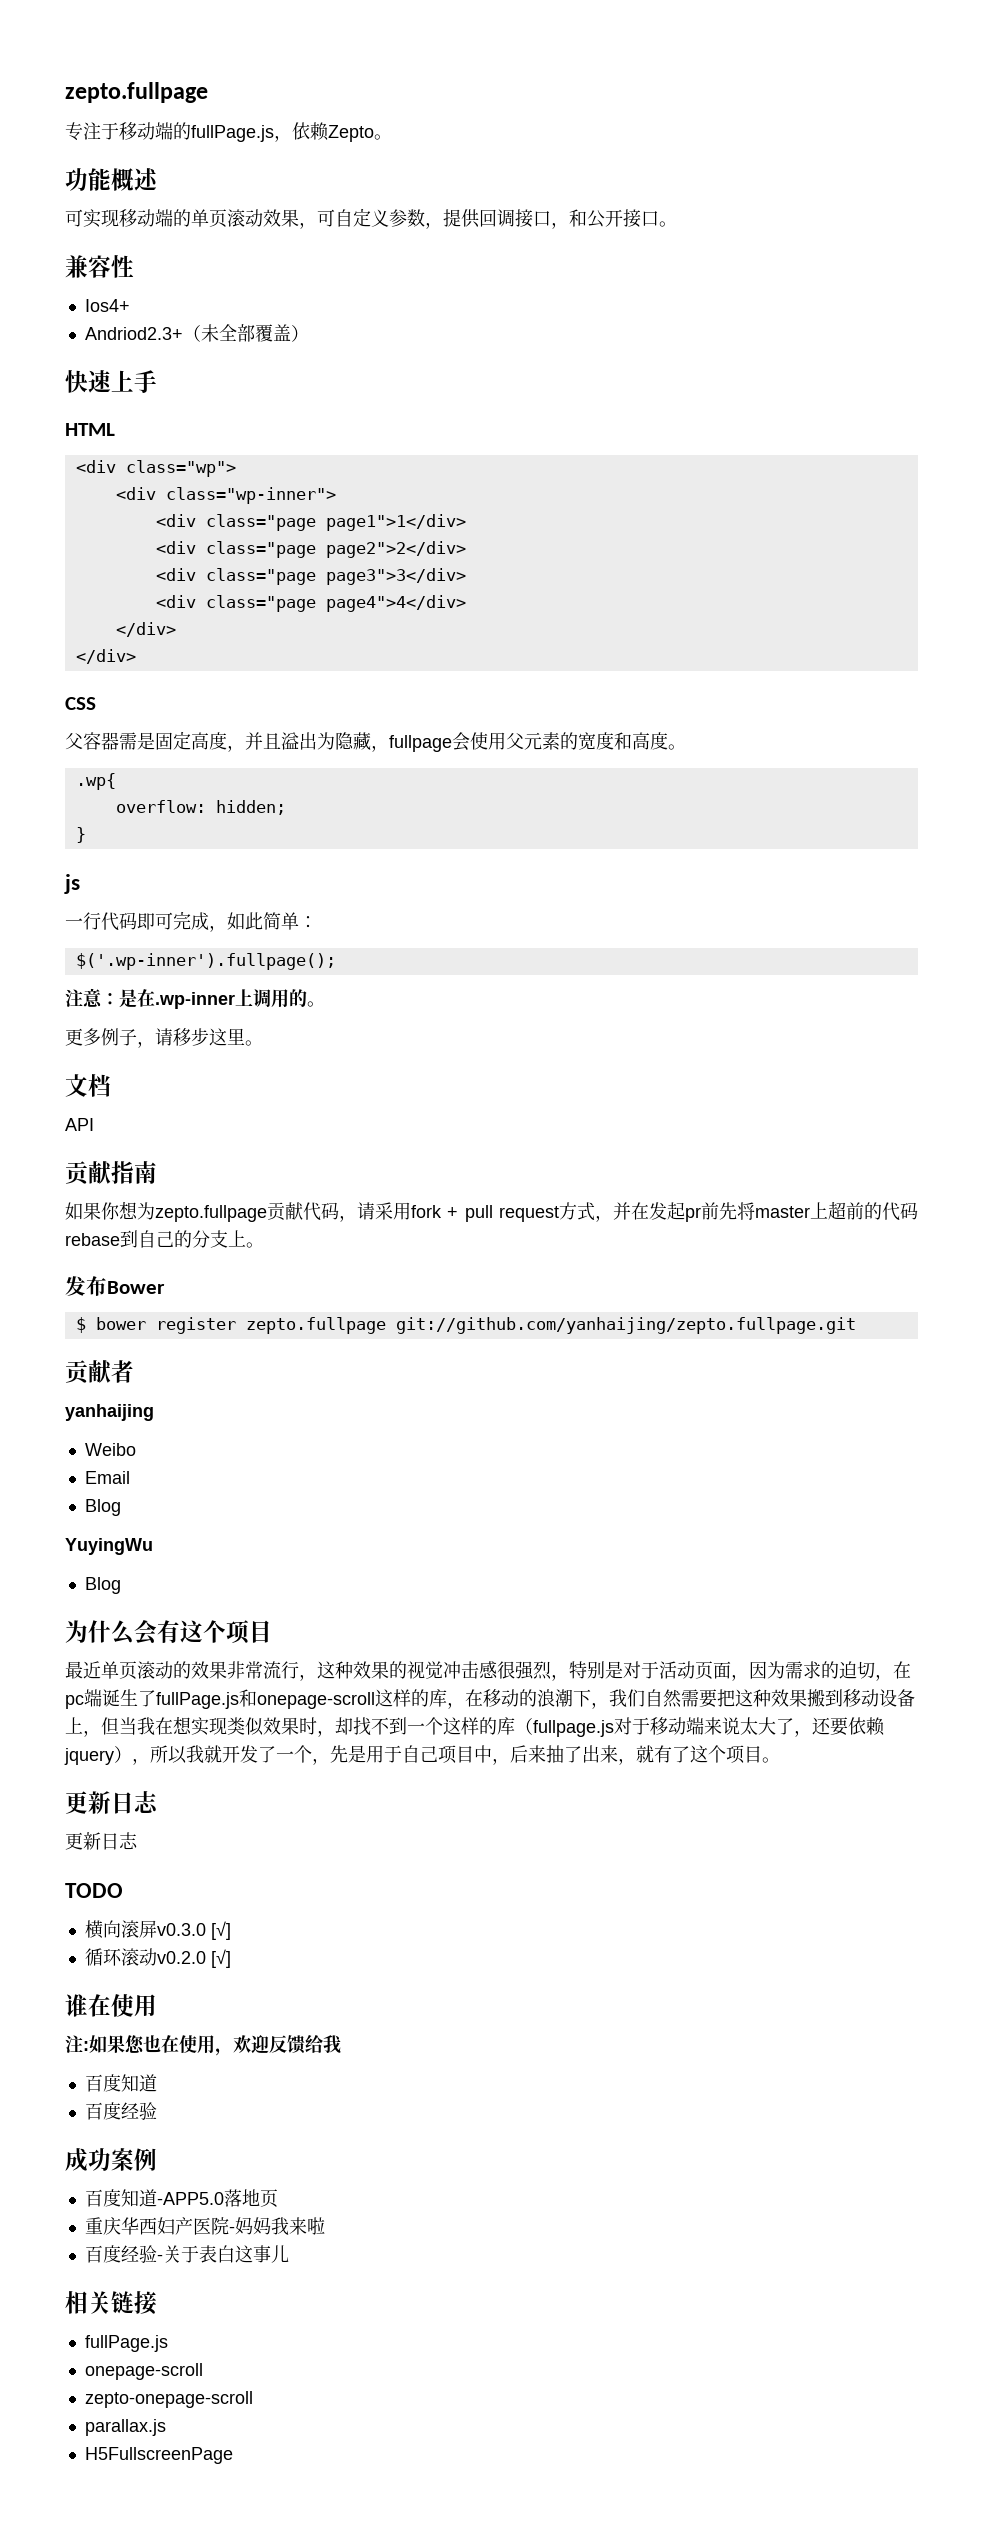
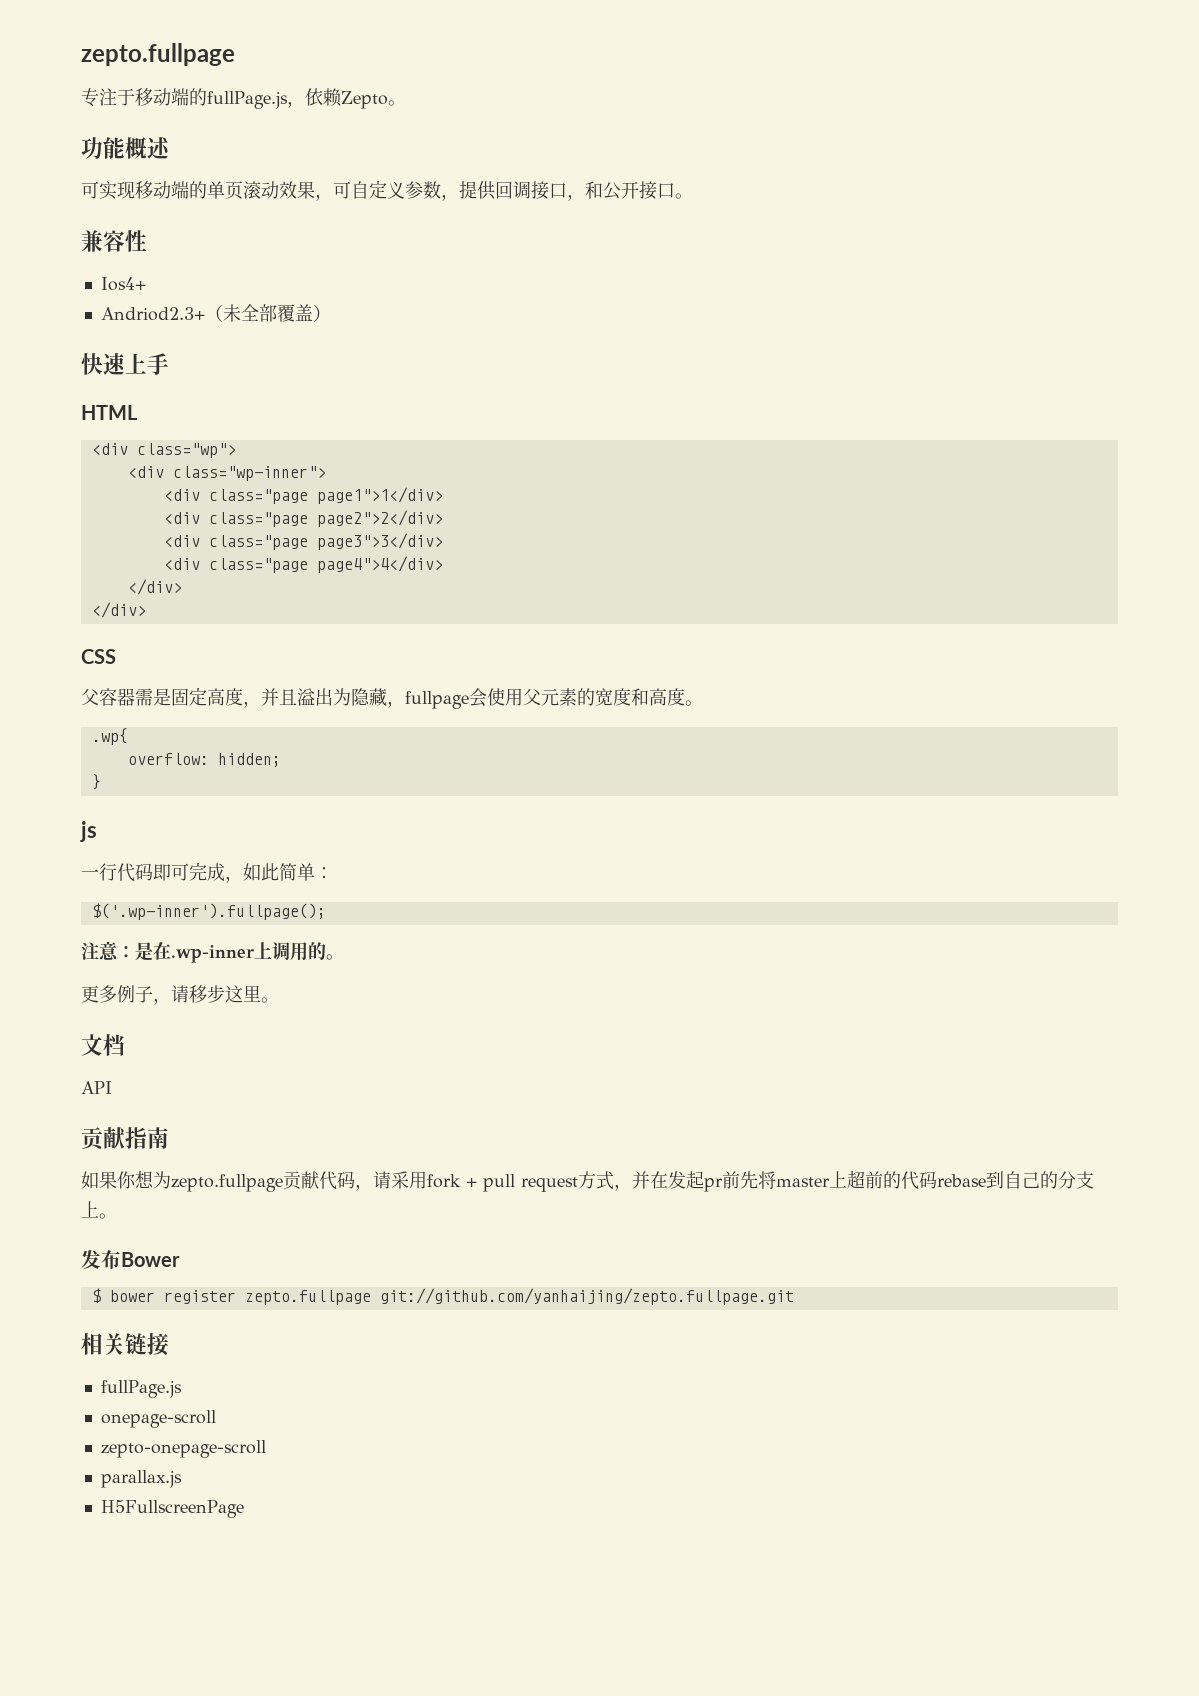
- 贡献者
- yanhaijing
- Weibo
- Email
- Blog
- YuyingWu
- Blog
- 为什么会有这个项目
- 最近单页滚动的效果非常流行，这种效果的视觉冲击感很强烈，特别是对于活动页面，因为需求的迫切，在pc端诞生了fullPage.js和onepage-scroll这样的库，在移动的浪潮下，我们自然需要把这种效果搬到移动设备上，但当我在想实现类似效果时，却找不到一个这样的库（fullpage.js对于移动端来说太大了，还要依赖jquery），所以我就开发了一个，先是用于自己项目中，后来抽了出来，就有了这个项目。
- 更新日志
- 更新日志
- TODO
- 横向滚屏v0.3.0 [√]
- 循环滚动v0.2.0 [√]
- 谁在使用
- 注:如果您也在使用，欢迎反馈给我
- 百度知道
- 百度经验
- 成功案例
- 百度知道-APP5.0落地页
- 重庆华西妇产医院-妈妈我来啦
- 百度经验-关于表白这事儿

